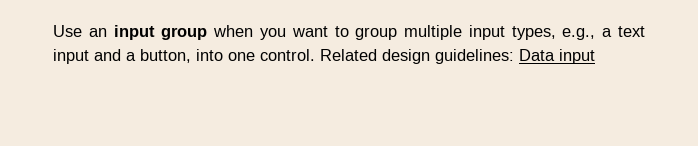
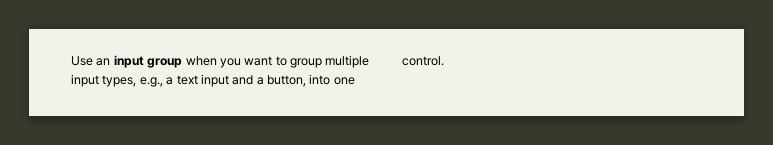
- Related design guidelines: Data input

